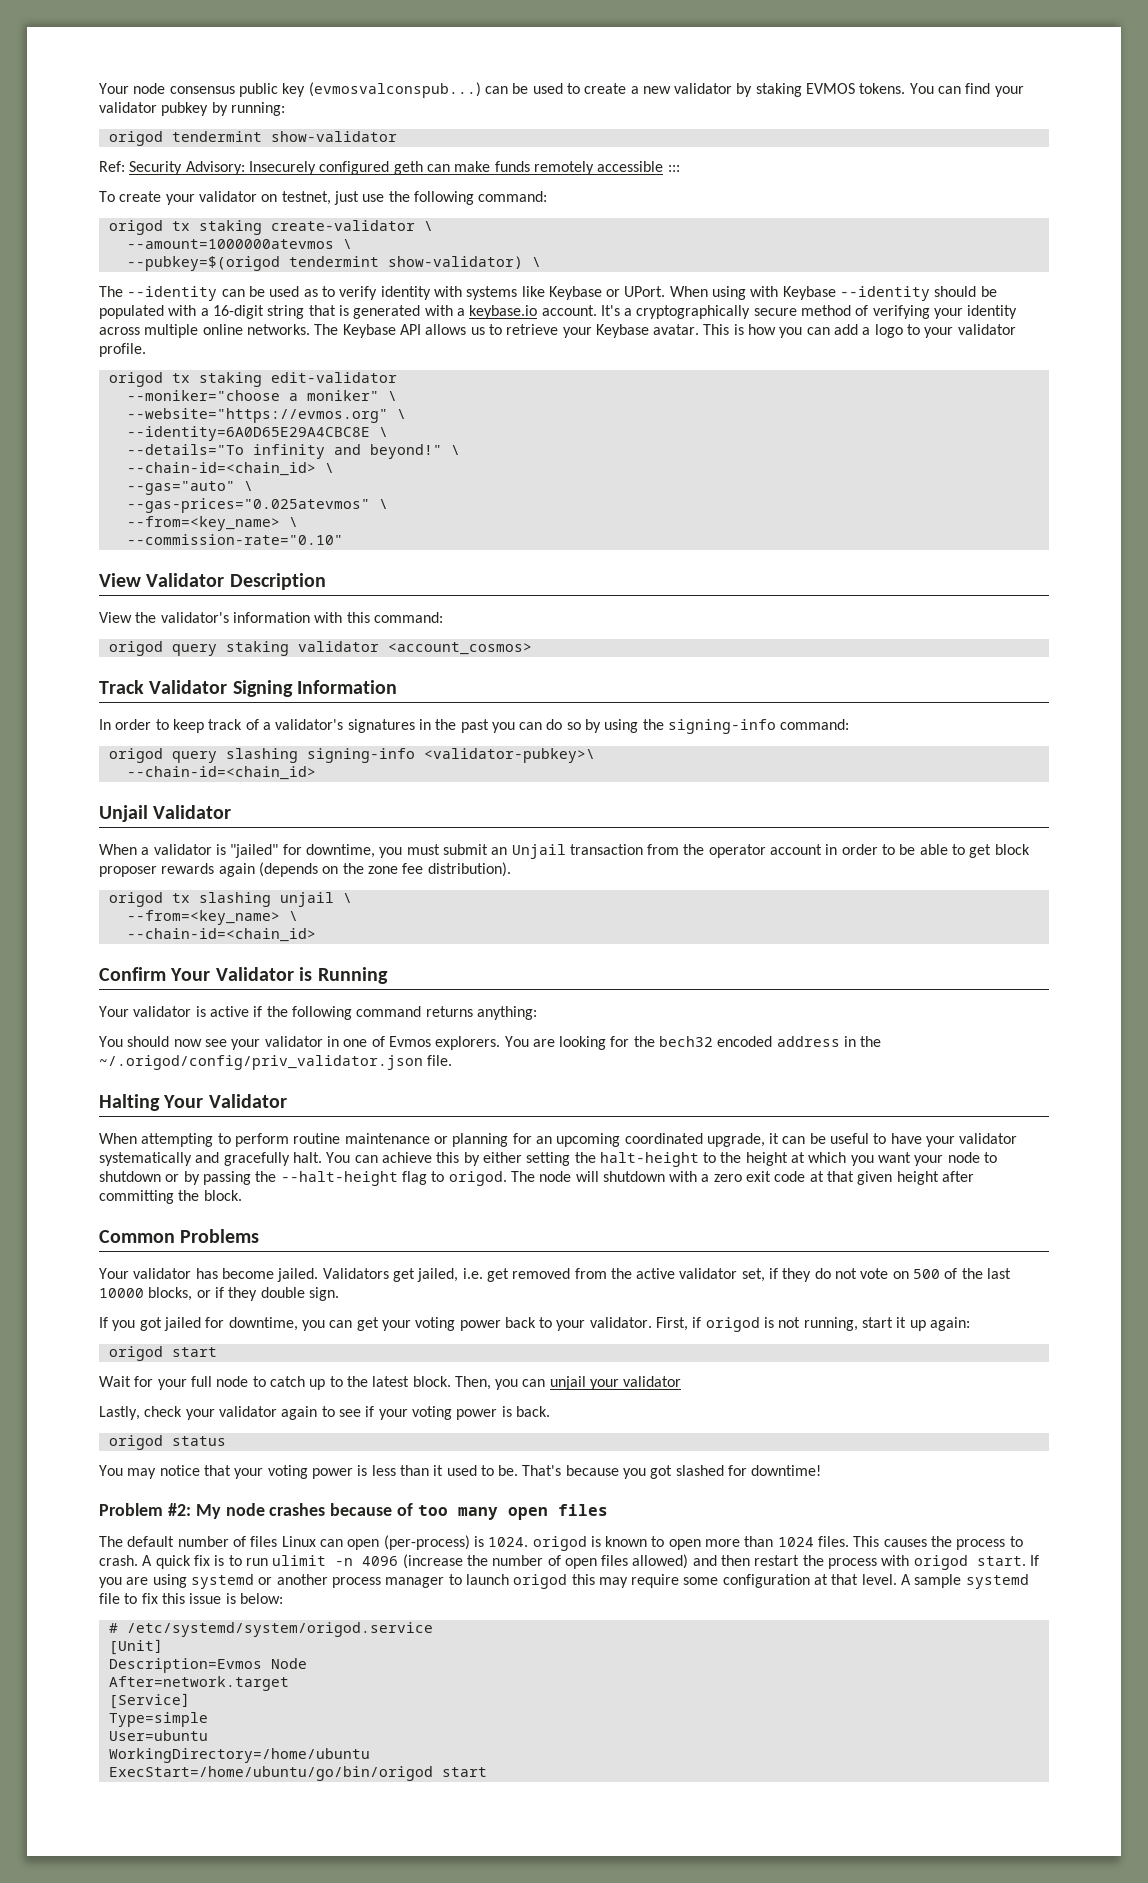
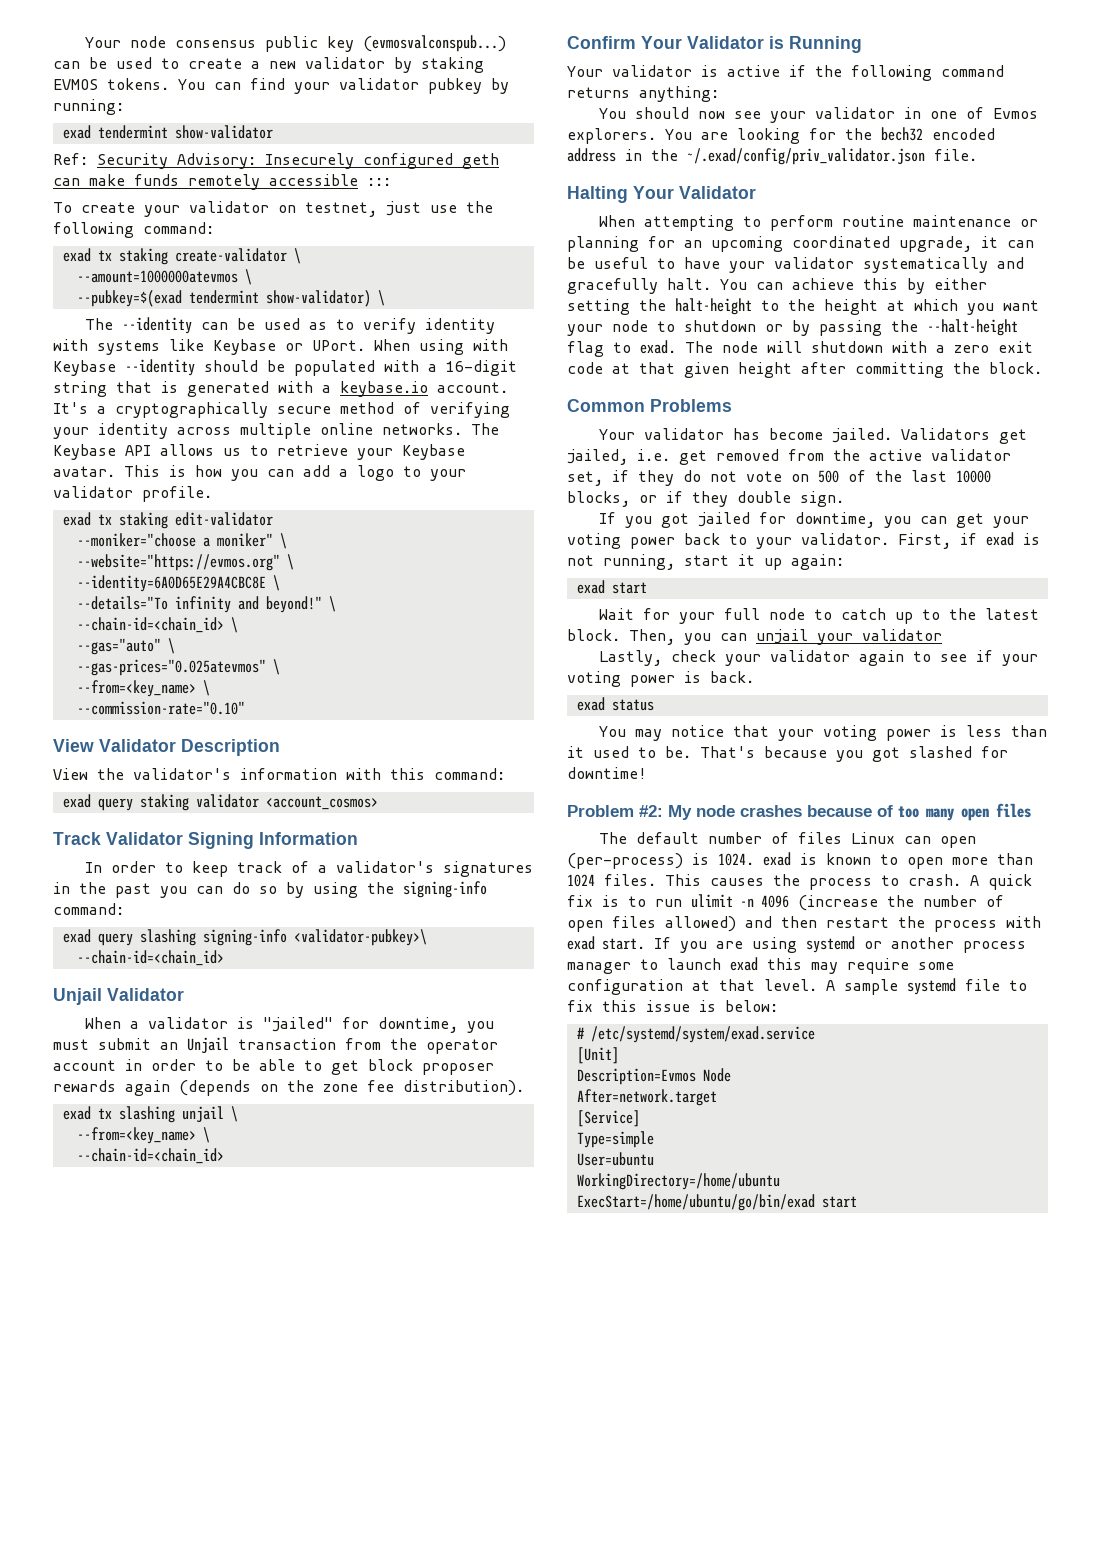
- origod tendermint show-validator
+ exad tendermint show-validator
- origod tx staking create-validator \
+ exad tx staking create-validator \
- --pubkey=$(origod tendermint show-validator) \
+ --pubkey=$(exad tendermint show-validator) \
- origod tx staking edit-validator
+ exad tx staking edit-validator
- origod query staking validator <account_cosmos>
+ exad query staking validator <account_cosmos>
- origod query slashing signing-info <validator-pubkey>\
+ exad query slashing signing-info <validator-pubkey>\
- origod tx slashing unjail \
+ exad tx slashing unjail \
- You are looking for the bech32 encoded address in the ~/.origod/config/priv_validator.json file.
+ You are looking for the bech32 encoded address in the ~/.exad/config/priv_validator.json file.
- You can achieve this by either setting the halt-height to the height at which you want your node to shutdown or by passing the --halt-height flag to origod.
+ You can achieve this by either setting the halt-height to the height at which you want your node to shutdown or by passing the --halt-height flag to exad.
- First, if origod is not running, start it up again:
+ First, if exad is not running, start it up again:
- origod start
+ exad start
- origod status
+ exad status
- The default number of files Linux can open (per-process) is 1024. origod is known to open more than 1024 files.
+ The default number of files Linux can open (per-process) is 1024. exad is known to open more than 1024 files.
- A quick fix is to run ulimit -n 4096 (increase the number of open files allowed) and then restart the process with origod start.
+ A quick fix is to run ulimit -n 4096 (increase the number of open files allowed) and then restart the process with exad start.
- If you are using systemd or another process manager to launch origod this may require some configuration at that level.
+ If you are using systemd or another process manager to launch exad this may require some configuration at that level.
- # /etc/systemd/system/origod.service
+ # /etc/systemd/system/exad.service
- ExecStart=/home/ubuntu/go/bin/origod start
+ ExecStart=/home/ubuntu/go/bin/exad start

